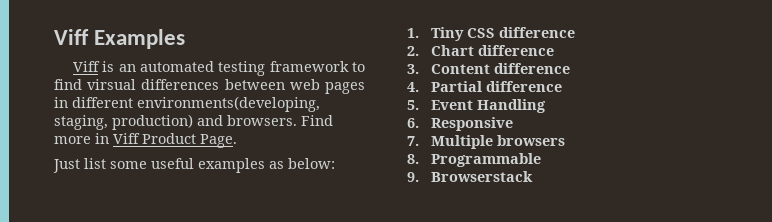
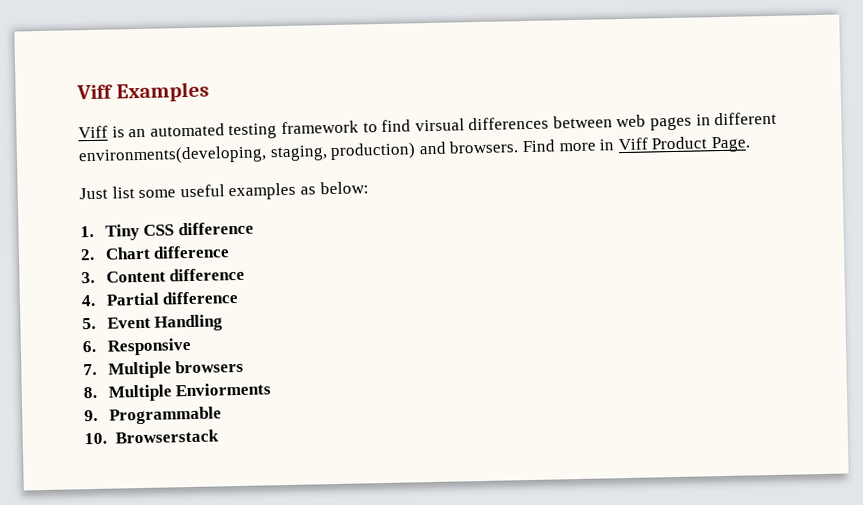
- 8. Programmable
+ 8. Multiple Enviorments
+ 9. Programmable
- 9. Browserstack
+ 10. Browserstack

